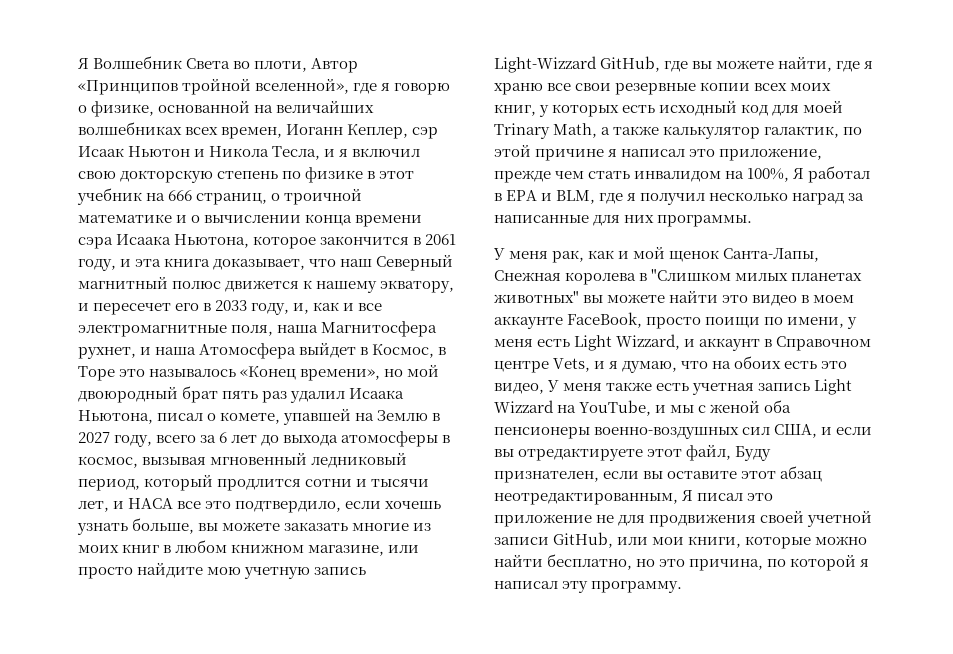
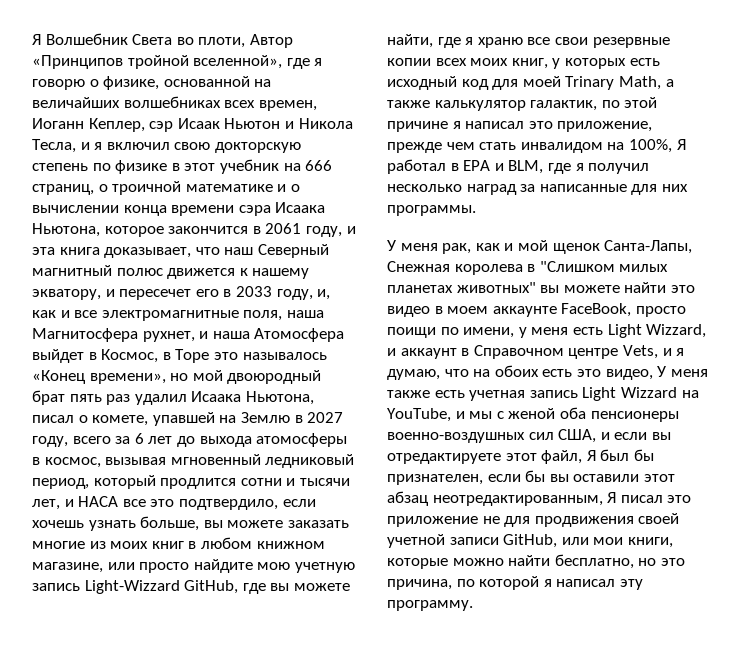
- У меня рак, как и мой щенок Санта-Лапы, Снежная королева в "Слишком милых планетах животных" вы можете найти это видео в моем аккаунте FaceBook, просто поищи по имени, у меня есть Light Wizzard, и аккаунт в Справочном центре Vets, и я думаю, что на обоих есть это видео, У меня также есть учетная запись Light Wizzard на YouTube, и мы с женой оба пенсионеры военно-воздушных сил США, и если вы отредактируете этот файл, Буду признателен, если вы оставите этот абзац неотредактированным, Я писал это приложение не для продвижения своей учетной записи GitHub, или мои книги, которые можно найти бесплатно, но это причина, по которой я написал эту программу.
+ У меня рак, как и мой щенок Санта-Лапы, Снежная королева в "Слишком милых планетах животных" вы можете найти это видео в моем аккаунте FaceBook, просто поищи по имени, у меня есть Light Wizzard, и аккаунт в Справочном центре Vets, и я думаю, что на обоих есть это видео, У меня также есть учетная запись Light Wizzard на YouTube, и мы с женой оба пенсионеры военно-воздушных сил США, и если вы отредактируете этот файл, Я был бы признателен, если бы вы оставили этот абзац неотредактированным, Я писал это приложение не для продвижения своей учетной записи GitHub, или мои книги, которые можно найти бесплатно, но это причина, по которой я написал эту программу.

